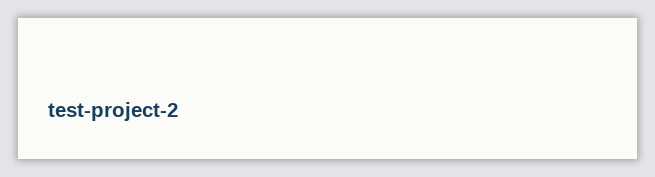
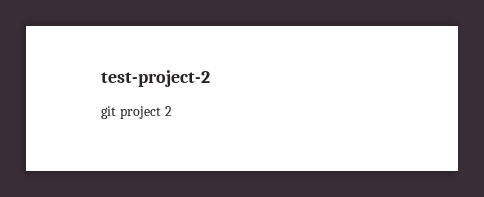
+ git project 2

